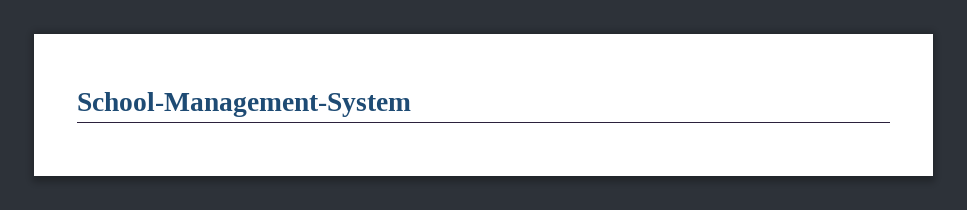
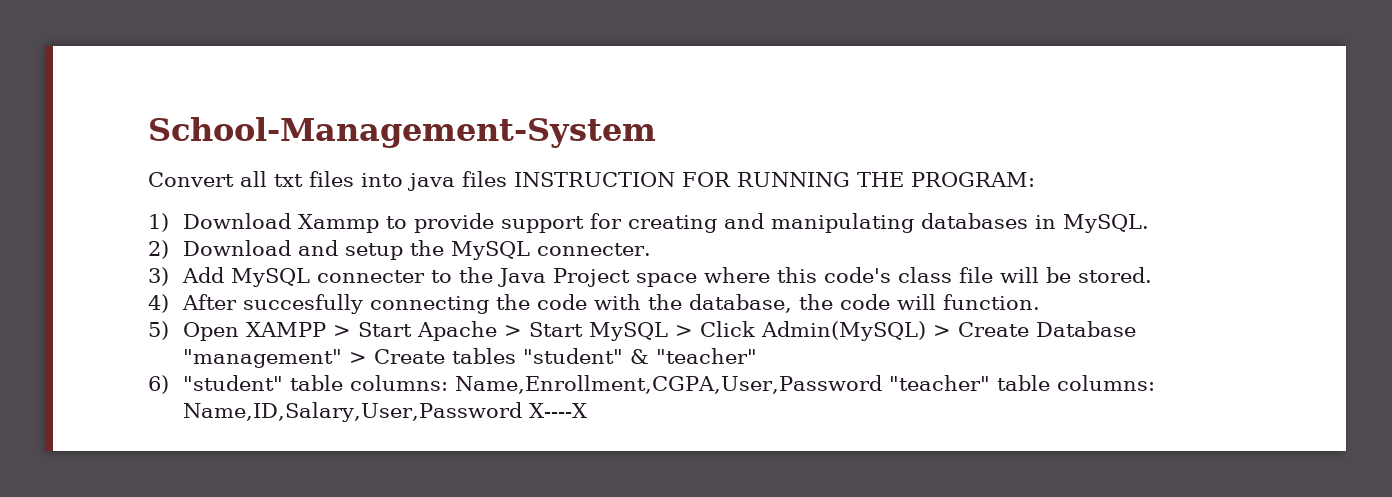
+ Convert all txt files into java files INSTRUCTION FOR RUNNING THE PROGRAM:
+ 1) Download Xammp to provide support for creating and manipulating databases in MySQL.
+ 2) Download and setup the MySQL connecter.
+ 3) Add MySQL connecter to the Java Project space where this code's class file will be stored.
+ 4) After succesfully connecting the code with the database, the code will function.
+ 5) Open XAMPP > Start Apache > Start MySQL > Click Admin(MySQL) > Create Database "management" > Create tables "student" & "teacher"
+ 6) "student" table columns: Name,Enrollment,CGPA,User,Password "teacher" table columns: Name,ID,Salary,User,Password X----X

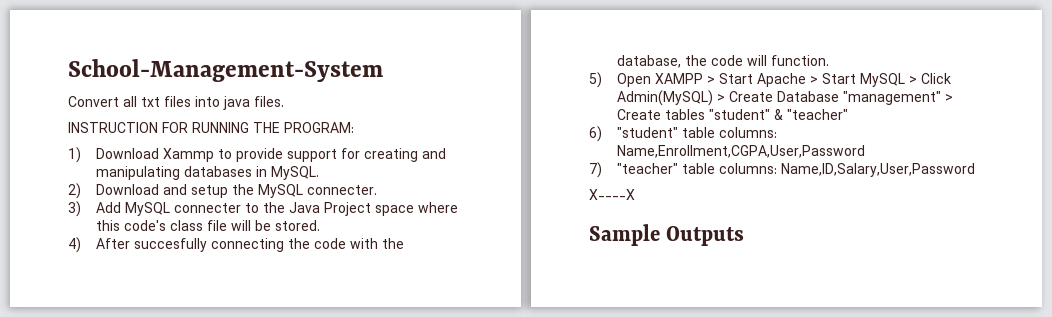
- Convert all txt files into java files INSTRUCTION FOR RUNNING THE PROGRAM:
+ Convert all txt files into java files.
+ INSTRUCTION FOR RUNNING THE PROGRAM:
- 6) "student" table columns: Name,Enrollment,CGPA,User,Password "teacher" table columns: Name,ID,Salary,User,Password X----X
+ 6) "student" table columns: Name,Enrollment,CGPA,User,Password
+ 7) "teacher" table columns: Name,ID,Salary,User,Password
+ X----X
+ Sample Outputs

